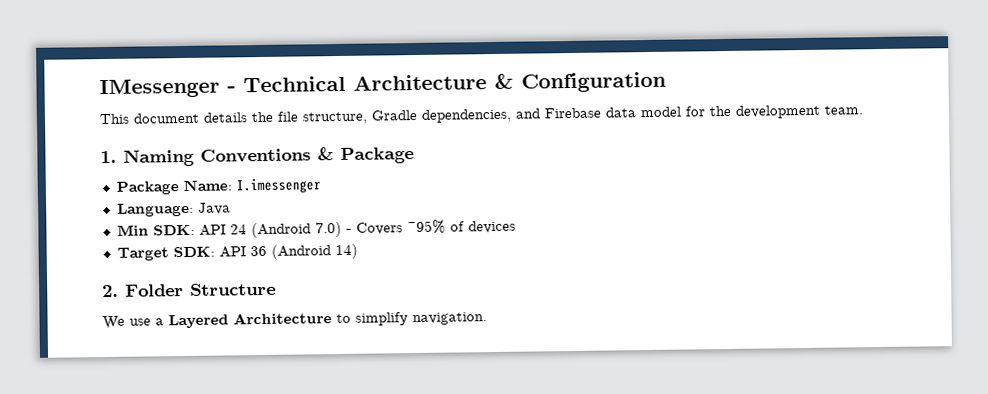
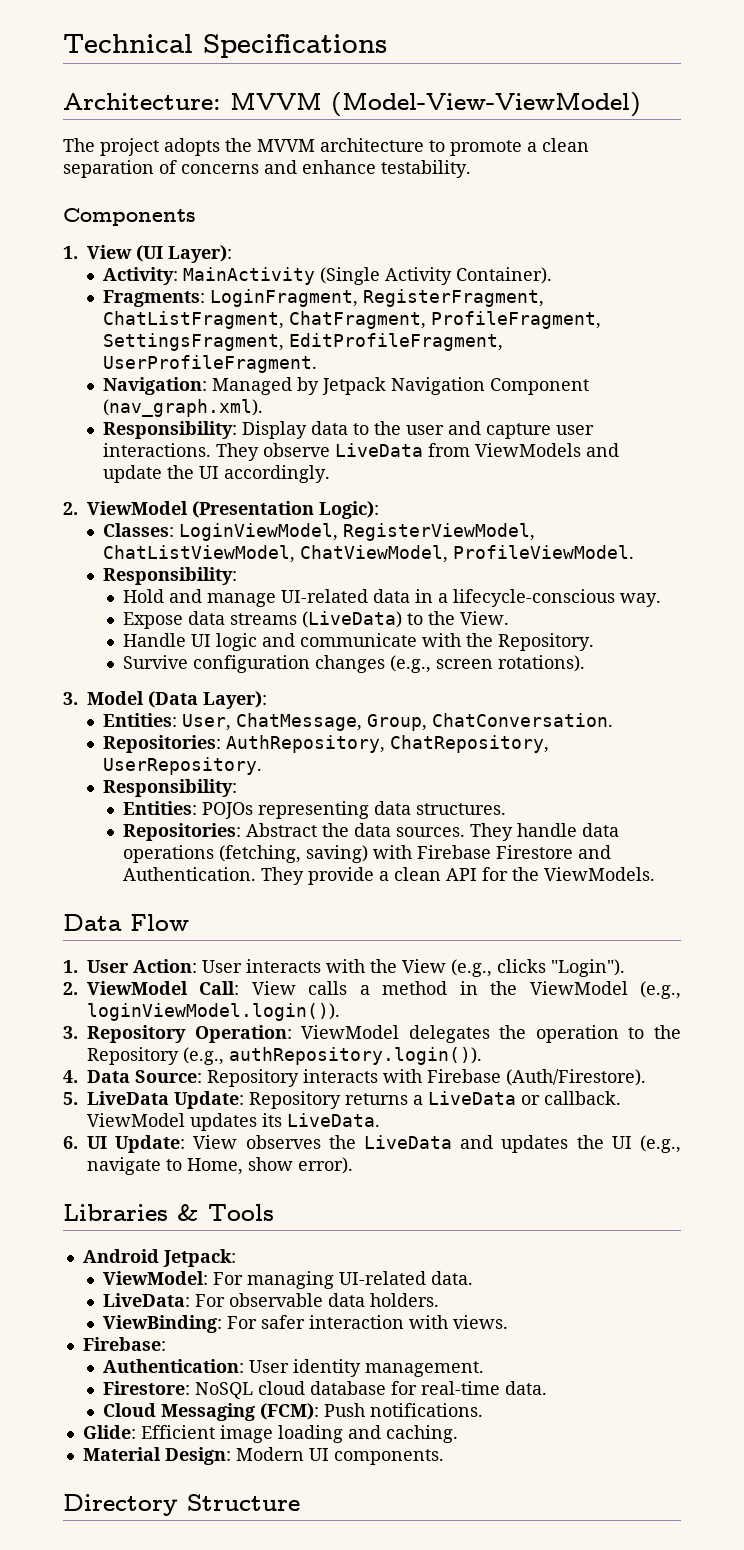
- IMessenger - Technical Architecture & Configuration
- This document details the file structure, Gradle dependencies, and Firebase data model for the development team.
- 1. Naming Conventions & Package
- Package Name: I.imessenger
- Language: Java
- Min SDK: API 24 (Android 7.0) - Covers ~95% of devices
- Target SDK: API 36 (Android 14)
- 2. Folder Structure
- We use a Layered Architecture to simplify navigation.
+ Technical Specifications
+ Architecture: MVVM (Model-View-ViewModel)
+ The project adopts the MVVM architecture to promote a clean separation of concerns and enhance testability.
+ Components
+ 1. View (UI Layer):
+ Activity: MainActivity (Single Activity Container).
+ Fragments: LoginFragment, RegisterFragment, ChatListFragment, ChatFragment, ProfileFragment, SettingsFragment, EditProfileFragment, UserProfileFragment.
+ Navigation: Managed by Jetpack Navigation Component (nav_graph.xml).
+ Responsibility: Display data to the user and capture user interactions. They observe LiveData from ViewModels and update the UI accordingly.
+ 2. ViewModel (Presentation Logic):
+ Classes: LoginViewModel, RegisterViewModel, ChatListViewModel, ChatViewModel, ProfileViewModel.
+ Responsibility:
+ Hold and manage UI-related data in a lifecycle-conscious way.
+ Expose data streams (LiveData) to the View.
+ Handle UI logic and communicate with the Repository.
+ Survive configuration changes (e.g., screen rotations).
+ 3. Model (Data Layer):
+ Entities: User, ChatMessage, Group, ChatConversation.
+ Repositories: AuthRepository, ChatRepository, UserRepository.
+ Responsibility:
+ Entities: POJOs representing data structures.
+ Repositories: Abstract the data sources. They handle data operations (fetching, saving) with Firebase Firestore and Authentication. They provide a clean API for the ViewModels.
+ Data Flow
+ 1. User Action: User interacts with the View (e.g., clicks "Login").
+ 2. ViewModel Call: View calls a method in the ViewModel (e.g., loginViewModel.login()).
+ 3. Repository Operation: ViewModel delegates the operation to the Repository (e.g., authRepository.login()).
+ 4. Data Source: Repository interacts with Firebase (Auth/Firestore).
+ 5. LiveData Update: Repository returns a LiveData or callback. ViewModel updates its LiveData.
+ 6. UI Update: View observes the LiveData and updates the UI (e.g., navigate to Home, show error).
+ Libraries & Tools
+ Android Jetpack:
+ ViewModel: For managing UI-related data.
+ LiveData: For observable data holders.
+ ViewBinding: For safer interaction with views.
+ Firebase:
+ Authentication: User identity management.
+ Firestore: NoSQL cloud database for real-time data.
+ Cloud Messaging (FCM): Push notifications.
+ Glide: Efficient image loading and caching.
+ Material Design: Modern UI components.
+ Directory Structure

